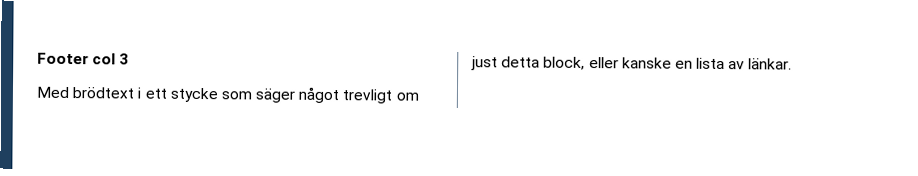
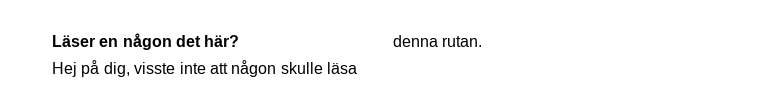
- Footer col 3
- Med brödtext i ett stycke som säger något trevligt om just detta block, eller kanske en lista av länkar.
+ Läser en någon det här?
+ Hej på dig, visste inte att någon skulle läsa denna rutan.

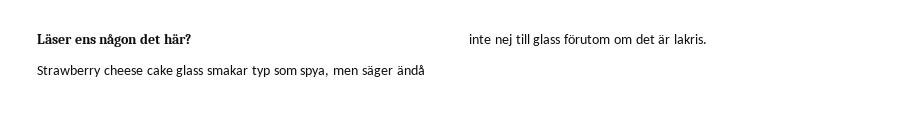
- Läser en någon det här?
+ Läser ens någon det här?
- Hej på dig, visste inte att någon skulle läsa denna rutan.
+ Strawberry cheese cake glass smakar typ som spya, men säger ändå inte nej till glass förutom om det är lakris.

